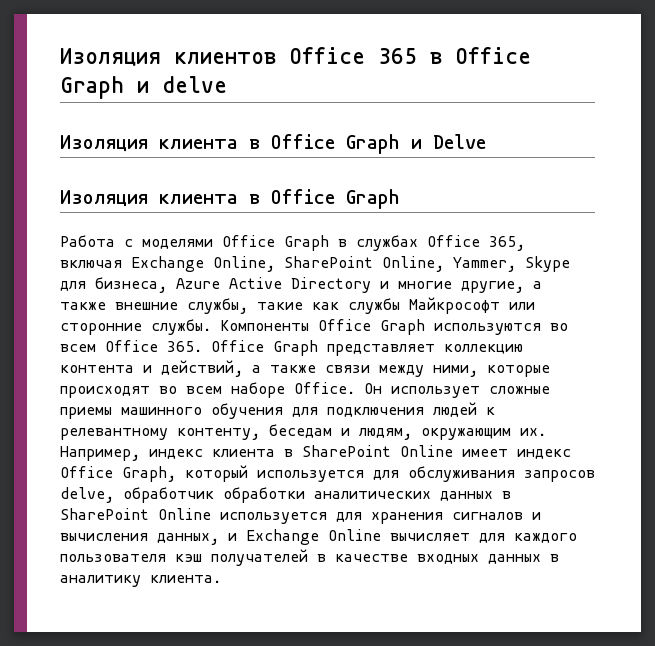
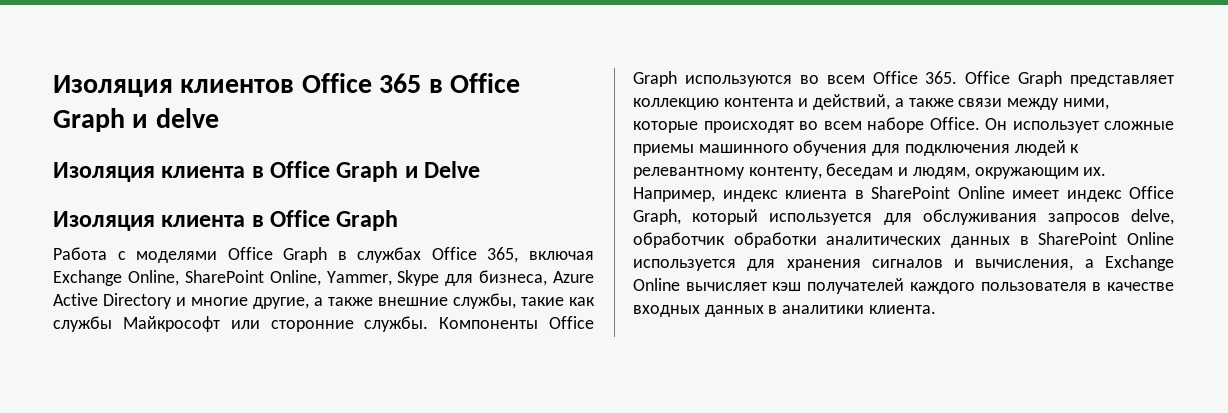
- Например, индекс клиента в SharePoint Online имеет индекс Office Graph, который используется для обслуживания запросов delve, обработчик обработки аналитических данных в SharePoint Online используется для хранения сигналов и вычисления данных, и Exchange Online вычисляет для каждого пользователя кэш получателей в качестве входных данных в аналитику клиента.
+ Например, индекс клиента в SharePoint Online имеет индекс Office Graph, который используется для обслуживания запросов delve, обработчик обработки аналитических данных в SharePoint Online используется для хранения сигналов и вычисления, а Exchange Online вычисляет кэш получателей каждого пользователя в качестве входных данных в аналитики клиента.

